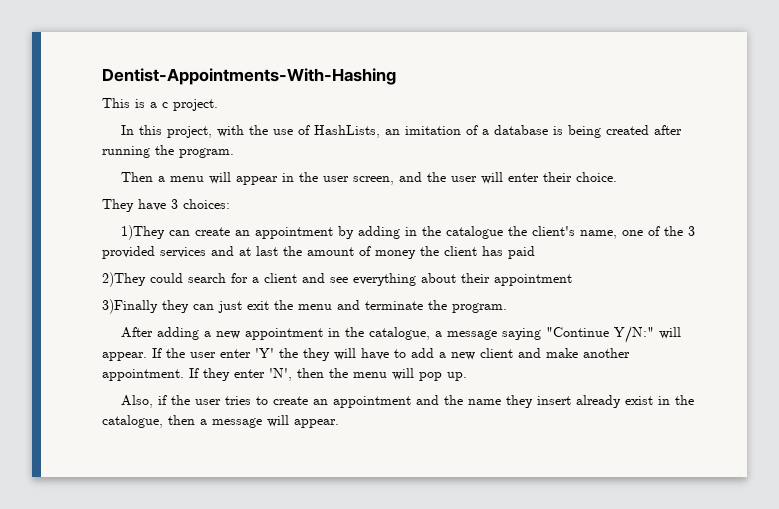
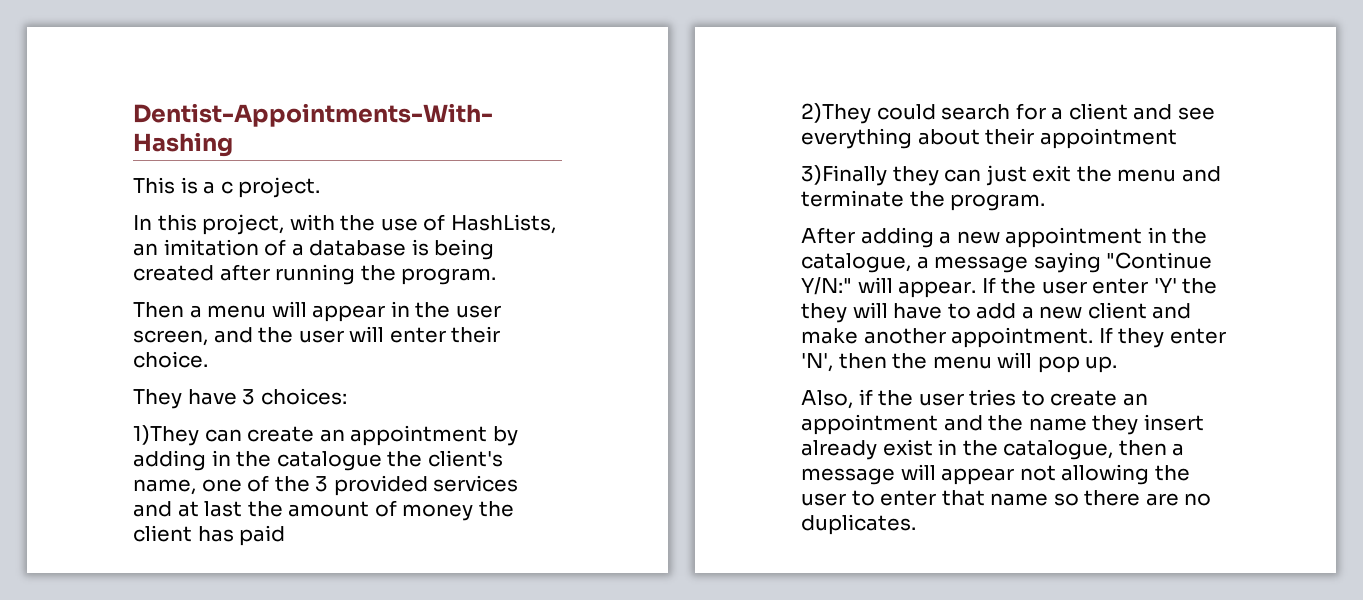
- Also, if the user tries to create an appointment and the name they insert already exist in the catalogue, then a message will appear.
+ Also, if the user tries to create an appointment and the name they insert already exist in the catalogue, then a message will appear not allowing the user to enter that name so there are no duplicates.

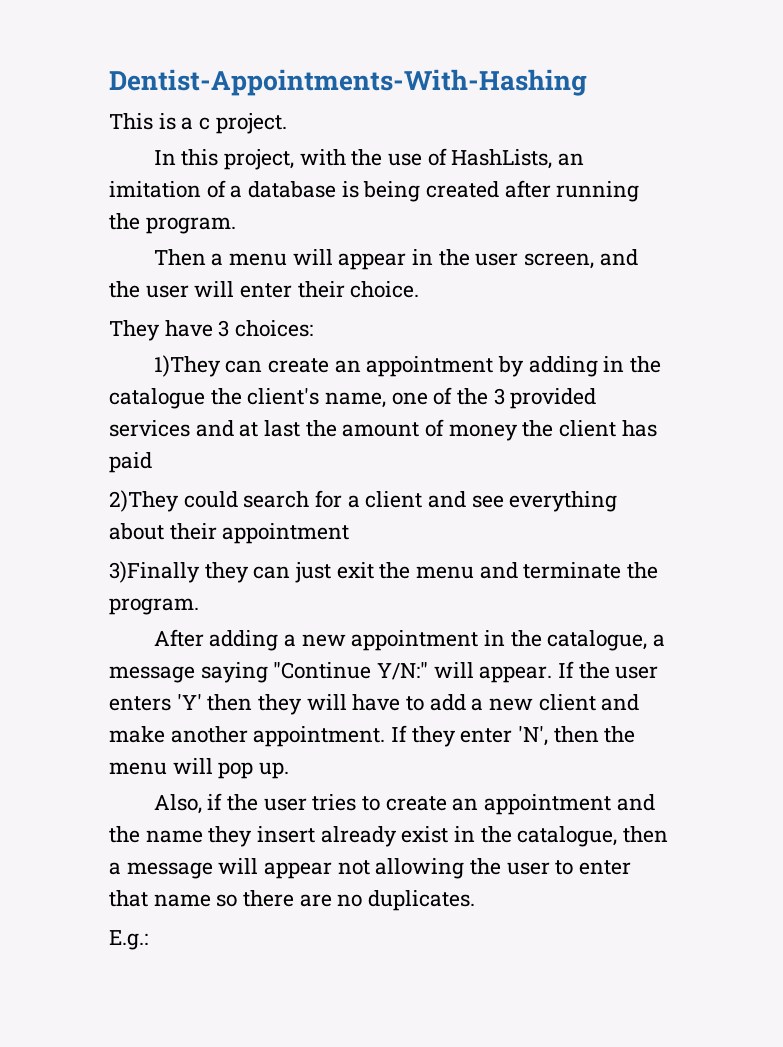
- If the user enter 'Y' the they will have to add a new client and make another appointment.
+ If the user enters 'Y' then they will have to add a new client and make another appointment.
+ E.g.:

